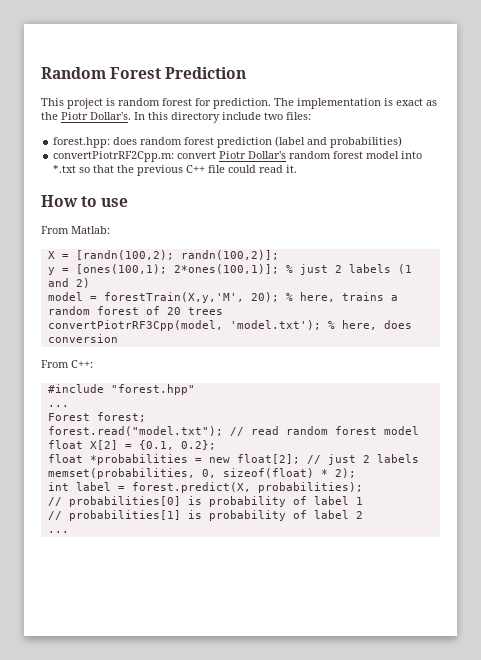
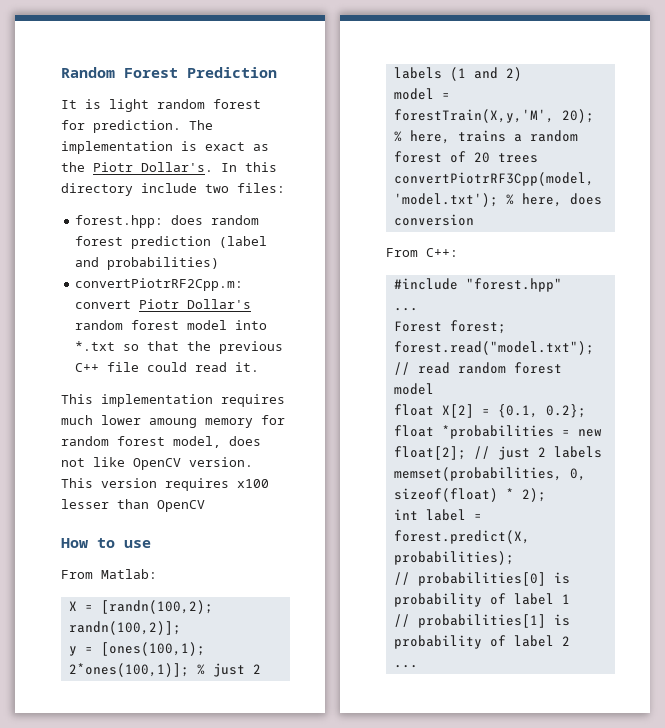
- This project is random forest for prediction.
+ It is light random forest for prediction.
+ This implementation requires much lower amoung memory for random forest model, does not like OpenCV version. This version requires x100 lesser than OpenCV

